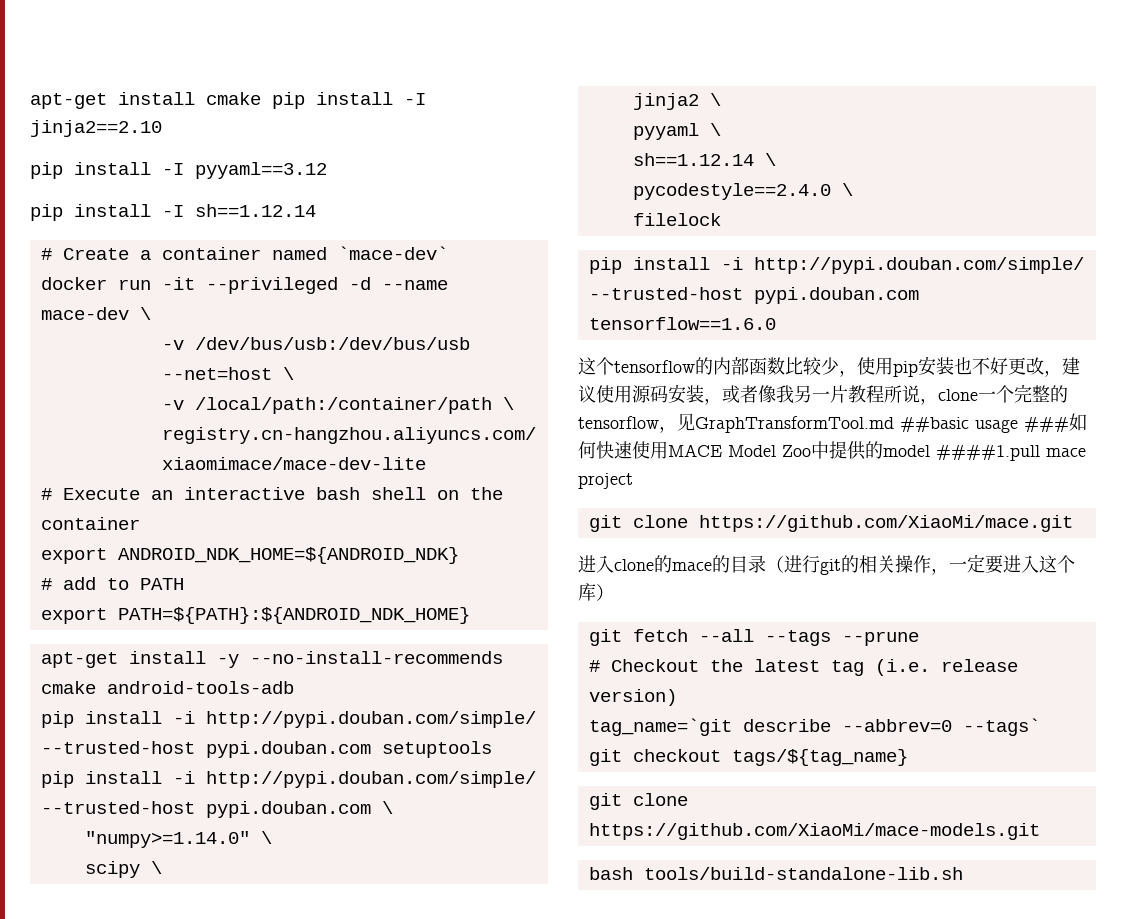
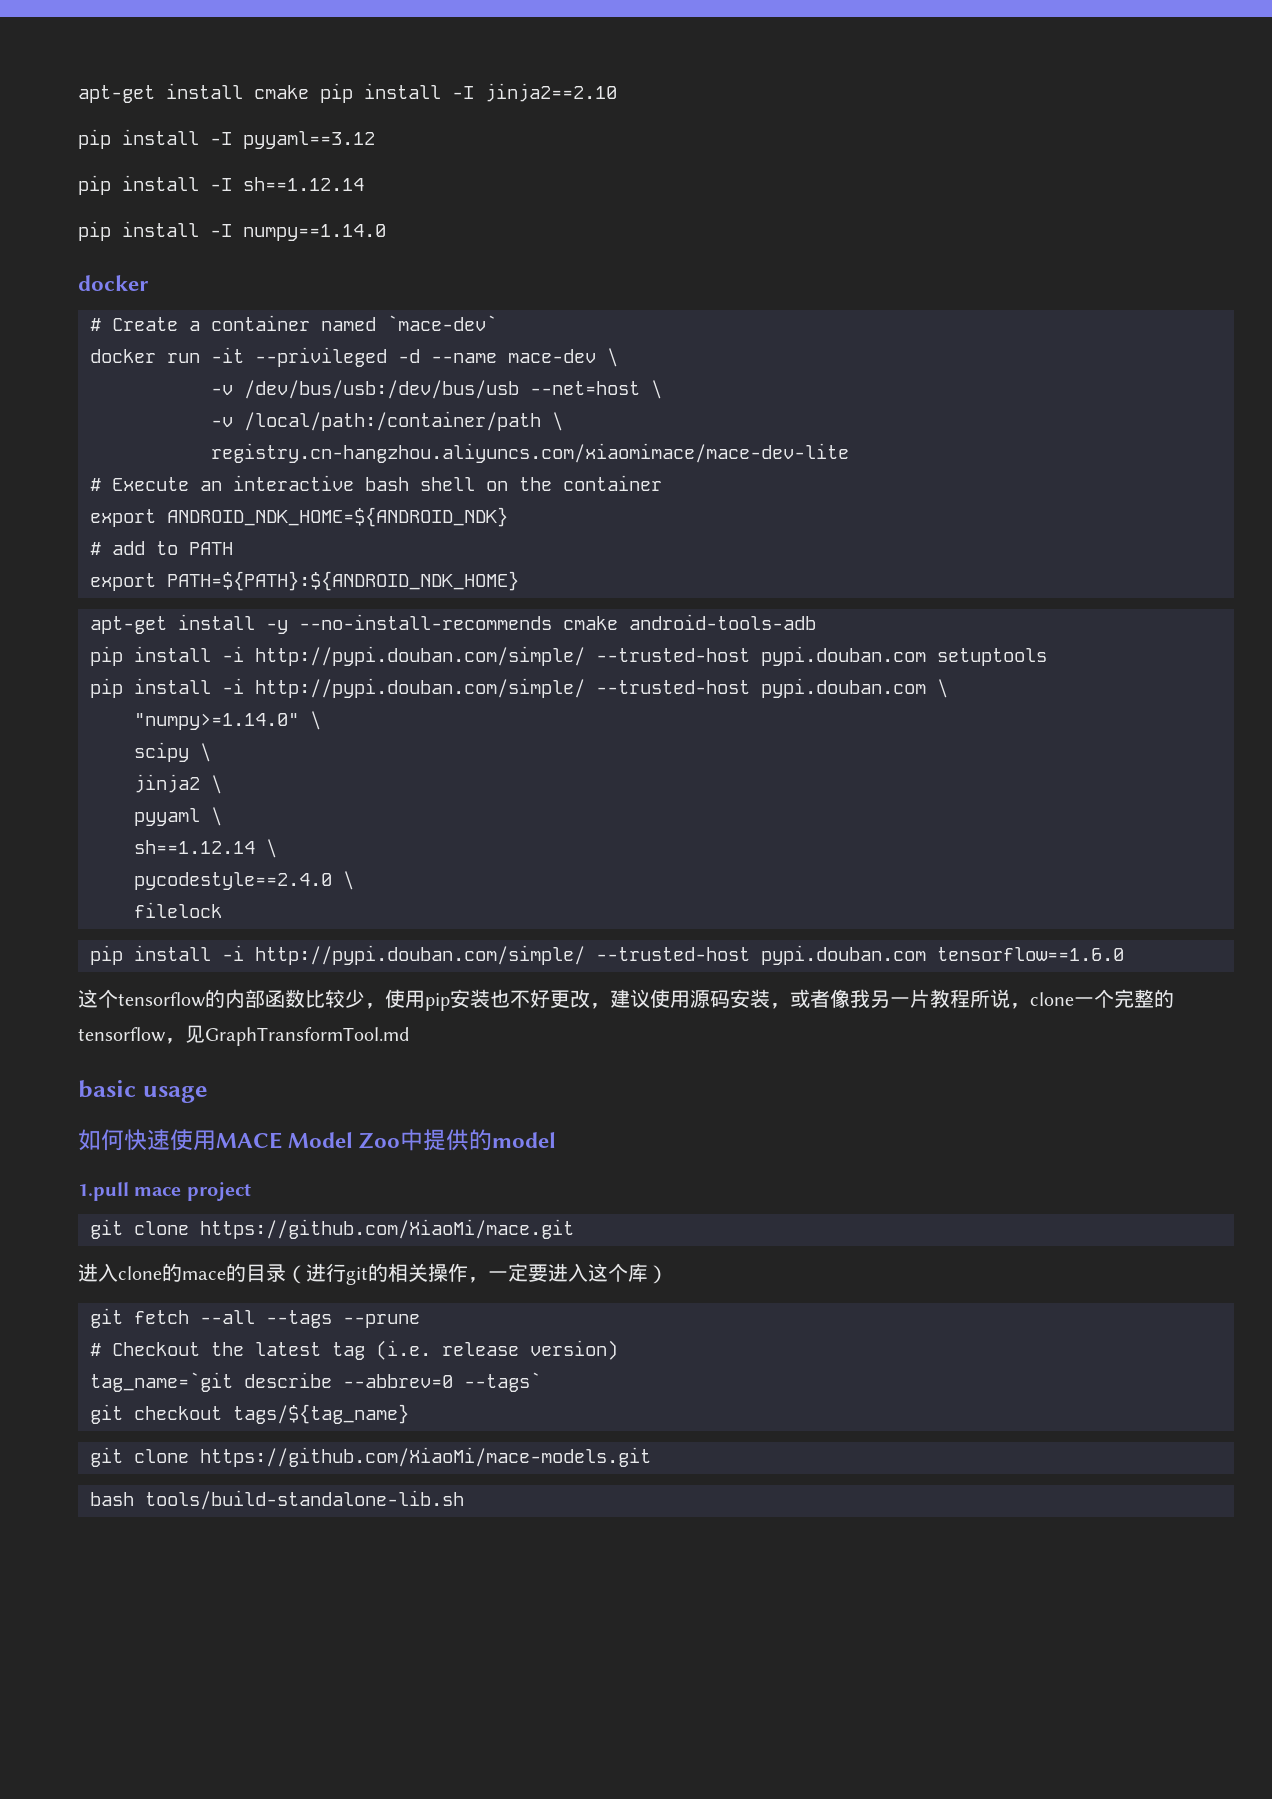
+ pip install -I numpy==1.14.0
+ docker
- 这个tensorflow的内部函数比较少，使用pip安装也不好更改，建议使用源码安装，或者像我另一片教程所说，clone一个完整的tensorflow，见GraphTransformTool.md ##basic usage ###如何快速使用MACE Model Zoo中提供的model ####1.pull mace project
+ 这个tensorflow的内部函数比较少，使用pip安装也不好更改，建议使用源码安装，或者像我另一片教程所说，clone一个完整的tensorflow，见GraphTransformTool.md
+ basic usage
+ 如何快速使用MACE Model Zoo中提供的model
+ 1.pull mace project

